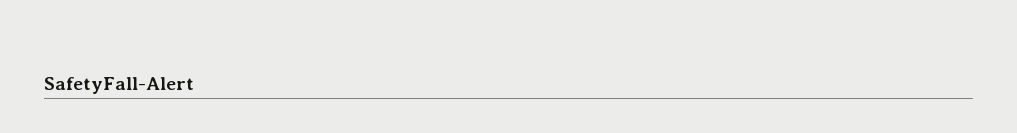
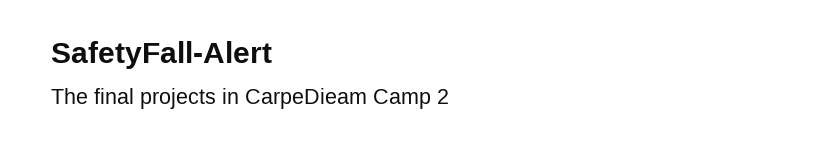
+ The final projects in CarpeDieam Camp 2

